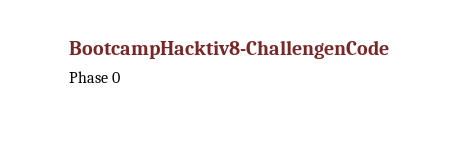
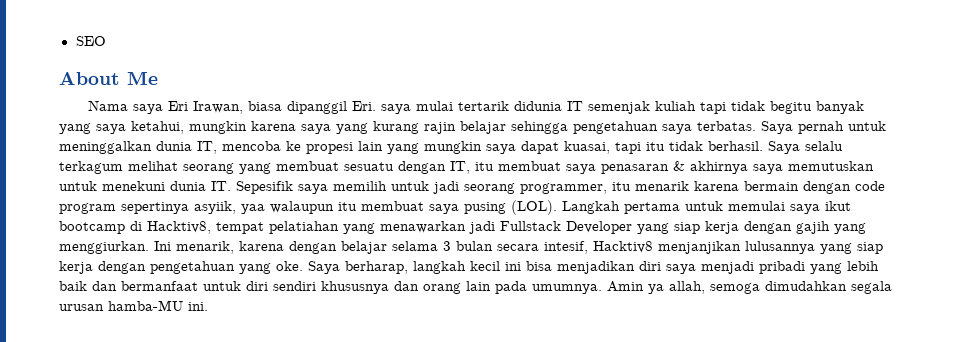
- BootcampHacktiv8-ChallengenCode
- Phase 0
+ SEO
+ About Me
+ Nama saya Eri Irawan, biasa dipanggil Eri. saya mulai tertarik didunia IT semenjak kuliah tapi tidak begitu banyak yang saya ketahui, mungkin karena saya yang kurang rajin belajar sehingga pengetahuan saya terbatas. Saya pernah untuk meninggalkan dunia IT, mencoba ke propesi lain yang mungkin saya dapat kuasai, tapi itu tidak berhasil. Saya selalu terkagum melihat seorang yang membuat sesuatu dengan IT, itu membuat saya penasaran & akhirnya saya memutuskan untuk menekuni dunia IT. Sepesifik saya memilih untuk jadi seorang programmer, itu menarik karena bermain dengan code program sepertinya asyiik, yaa walaupun itu membuat saya pusing (LOL). Langkah pertama untuk memulai saya ikut bootcamp di Hacktiv8, tempat pelatiahan yang menawarkan jadi Fullstack Developer yang siap kerja dengan gajih yang menggiurkan. Ini menarik, karena dengan belajar selama 3 bulan secara intesif, Hacktiv8 menjanjikan lulusannya yang siap kerja dengan pengetahuan yang oke. Saya berharap, langkah kecil ini bisa menjadikan diri saya menjadi pribadi yang lebih baik dan bermanfaat untuk diri sendiri khususnya dan orang lain pada umumnya. Amin ya allah, semoga dimudahkan segala urusan hamba-MU ini.

